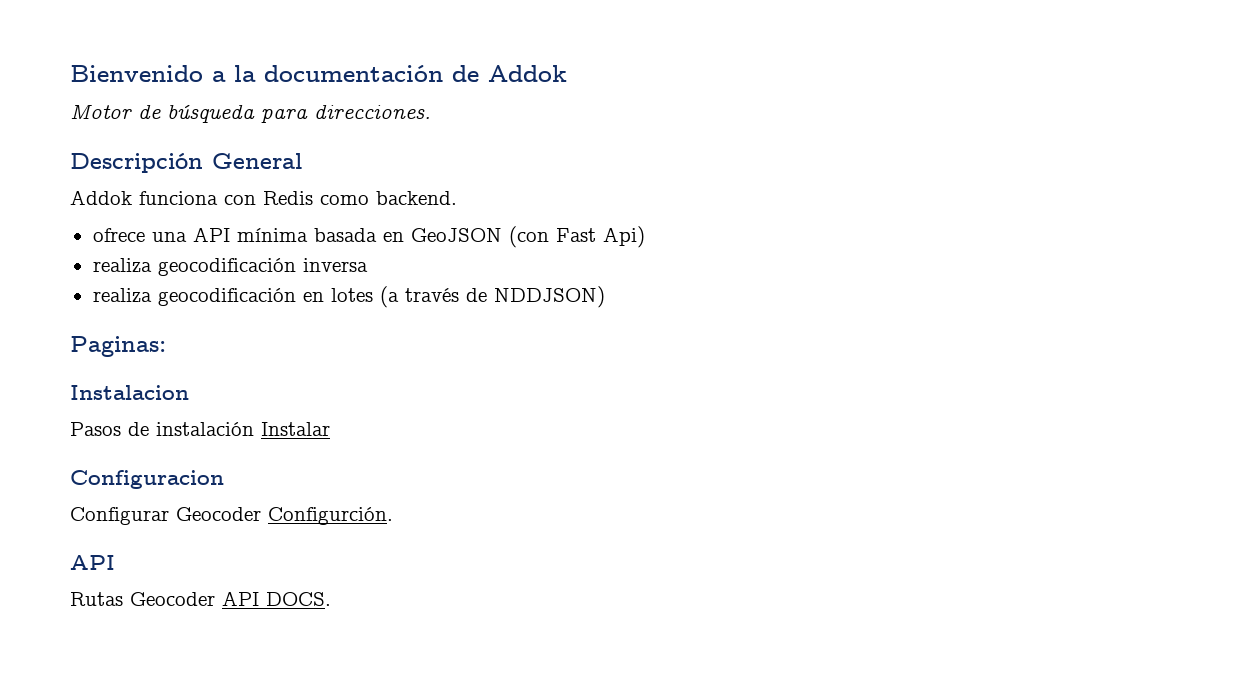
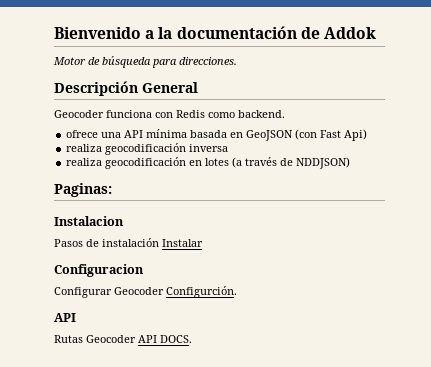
- Addok funciona con Redis como backend.
+ Geocoder funciona con Redis como backend.

